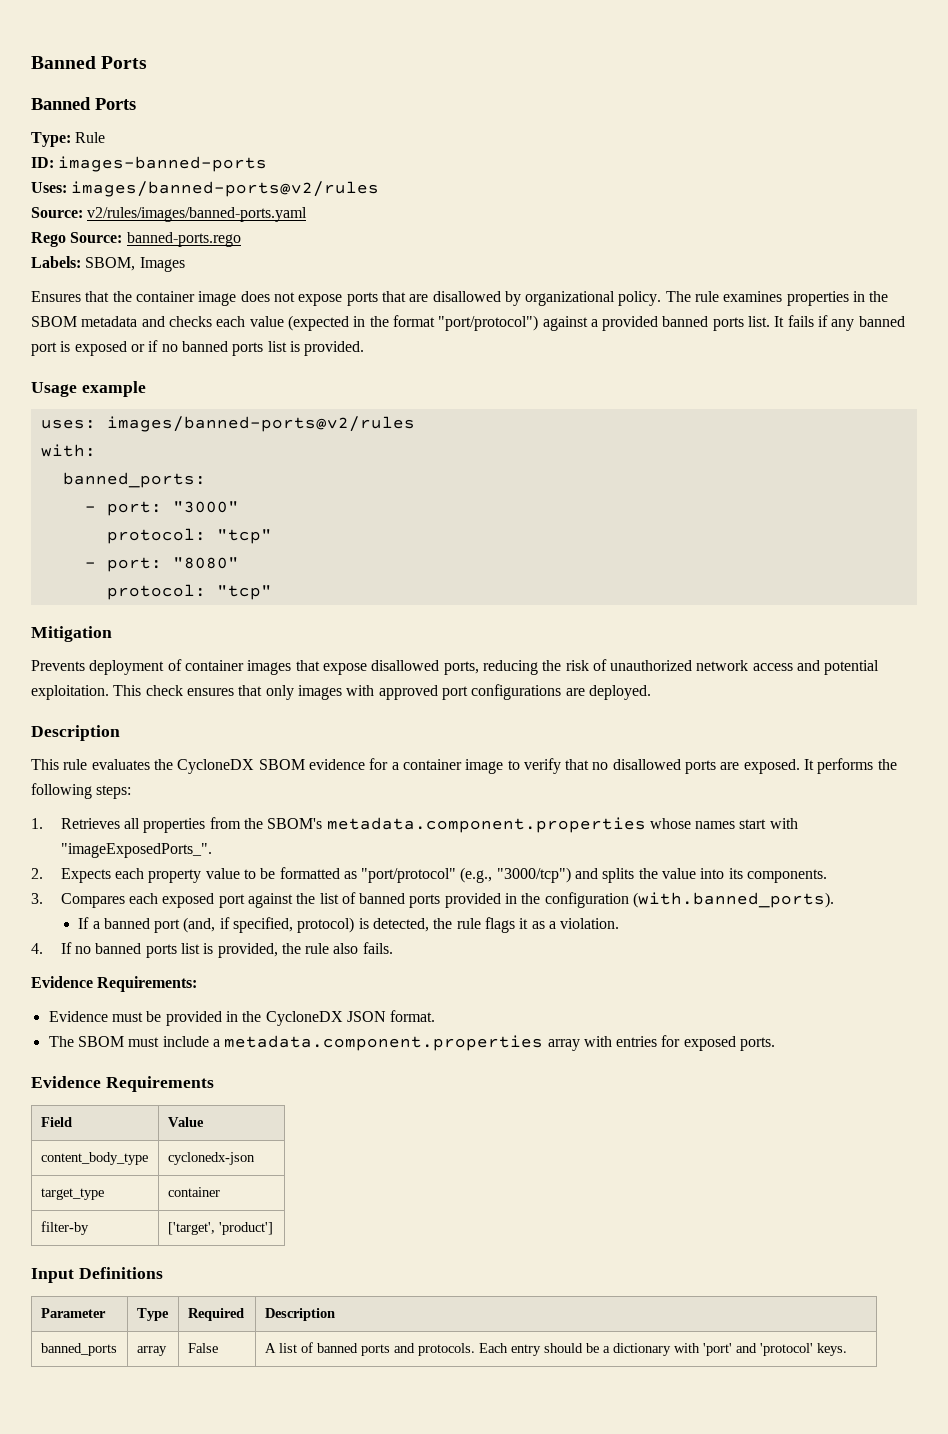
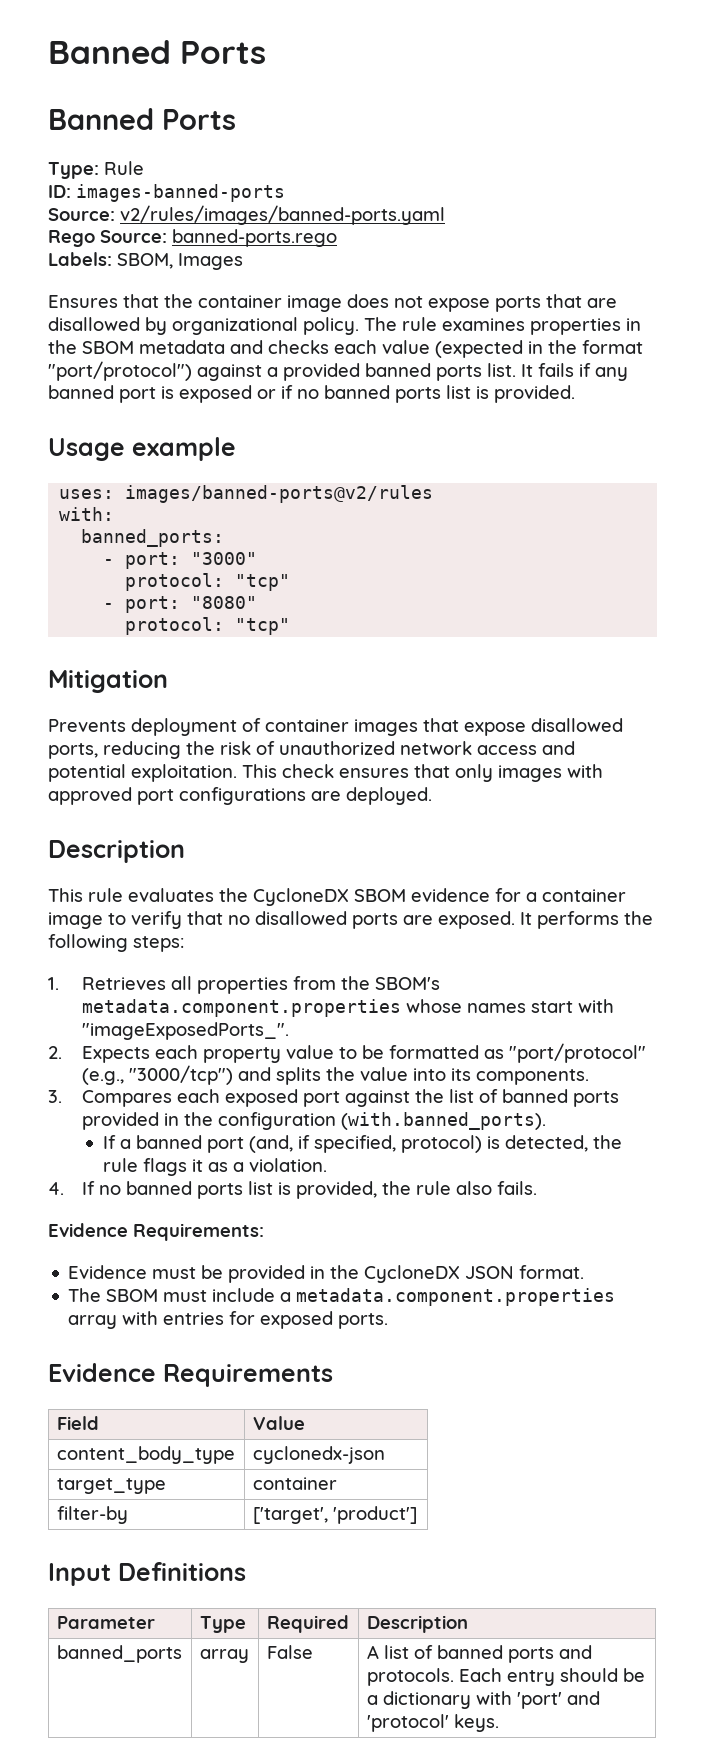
- Uses: images/banned-ports@v2/rules

